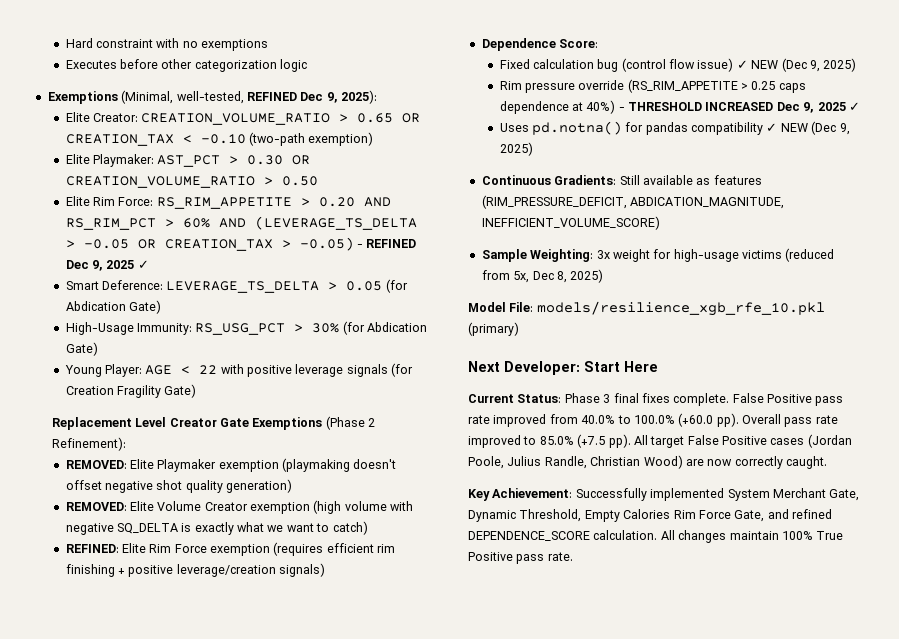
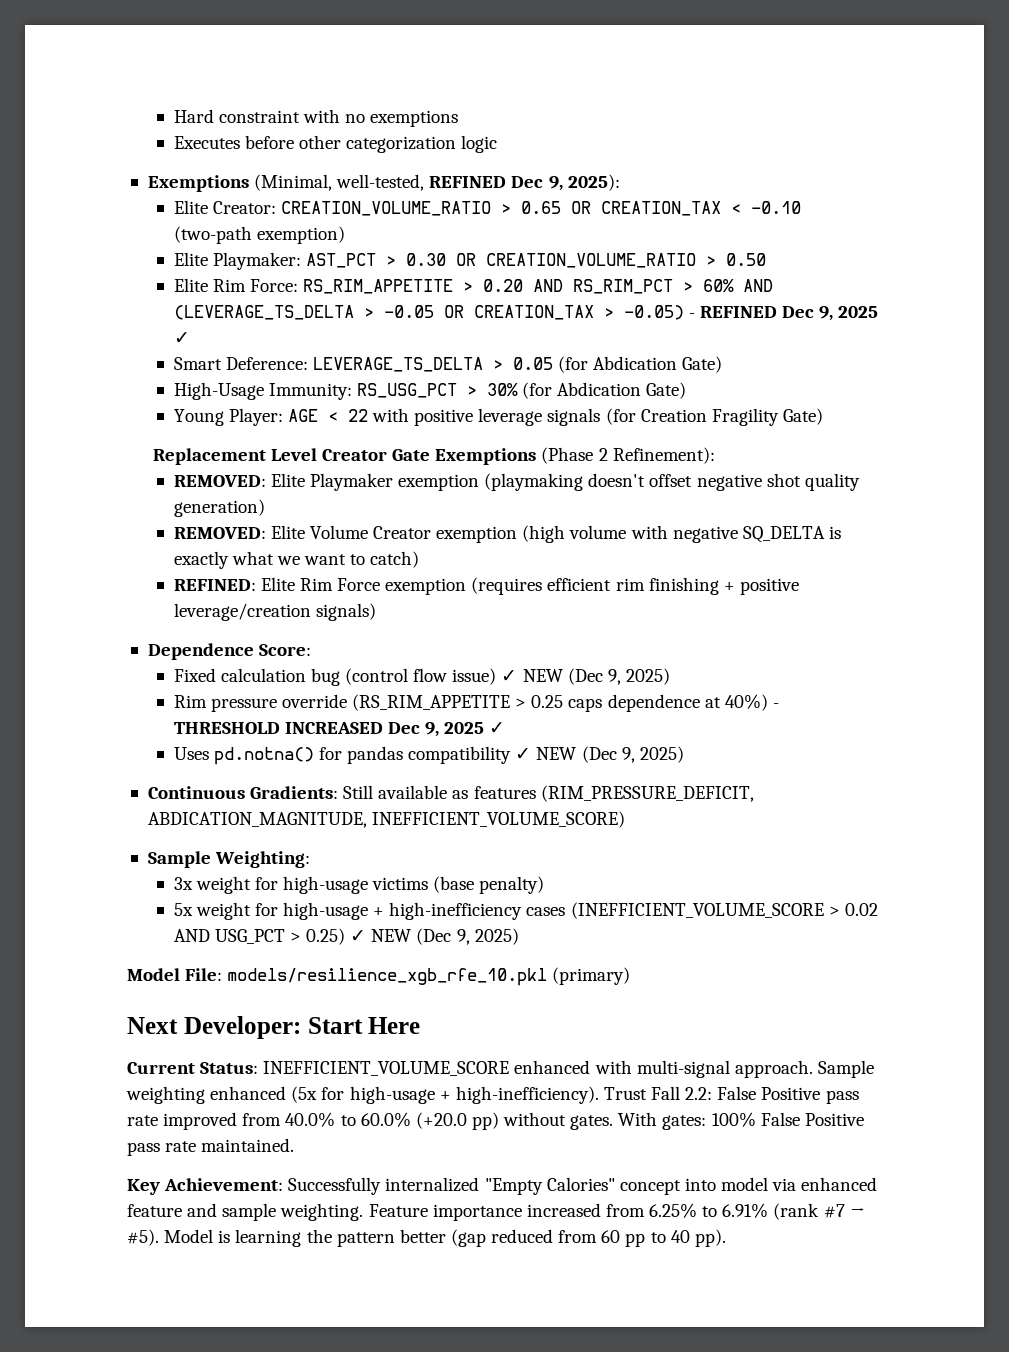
- Sample Weighting: 3x weight for high-usage victims (reduced from 5x, Dec 8, 2025)
+ Sample Weighting:
+ 3x weight for high-usage victims (base penalty)
+ 5x weight for high-usage + high-inefficiency cases (INEFFICIENT_VOLUME_SCORE > 0.02 AND USG_PCT > 0.25) ✓ NEW (Dec 9, 2025)
- Current Status: Phase 3 final fixes complete. False Positive pass rate improved from 40.0% to 100.0% (+60.0 pp). Overall pass rate improved to 85.0% (+7.5 pp). All target False Positive cases (Jordan Poole, Julius Randle, Christian Wood) are now correctly caught.
- Key Achievement: Successfully implemented System Merchant Gate, Dynamic Threshold, Empty Calories Rim Force Gate, and refined DEPENDENCE_SCORE calculation. All changes maintain 100% True Positive pass rate.
+ Current Status: INEFFICIENT_VOLUME_SCORE enhanced with multi-signal approach. Sample weighting enhanced (5x for high-usage + high-inefficiency). Trust Fall 2.2: False Positive pass rate improved from 40.0% to 60.0% (+20.0 pp) without gates. With gates: 100% False Positive pass rate maintained.
+ Key Achievement: Successfully internalized "Empty Calories" concept into model via enhanced feature and sample weighting. Feature importance increased from 6.25% to 6.91% (rank #7 → #5). Model is learning the pattern better (gap reduced from 60 pp to 40 pp).

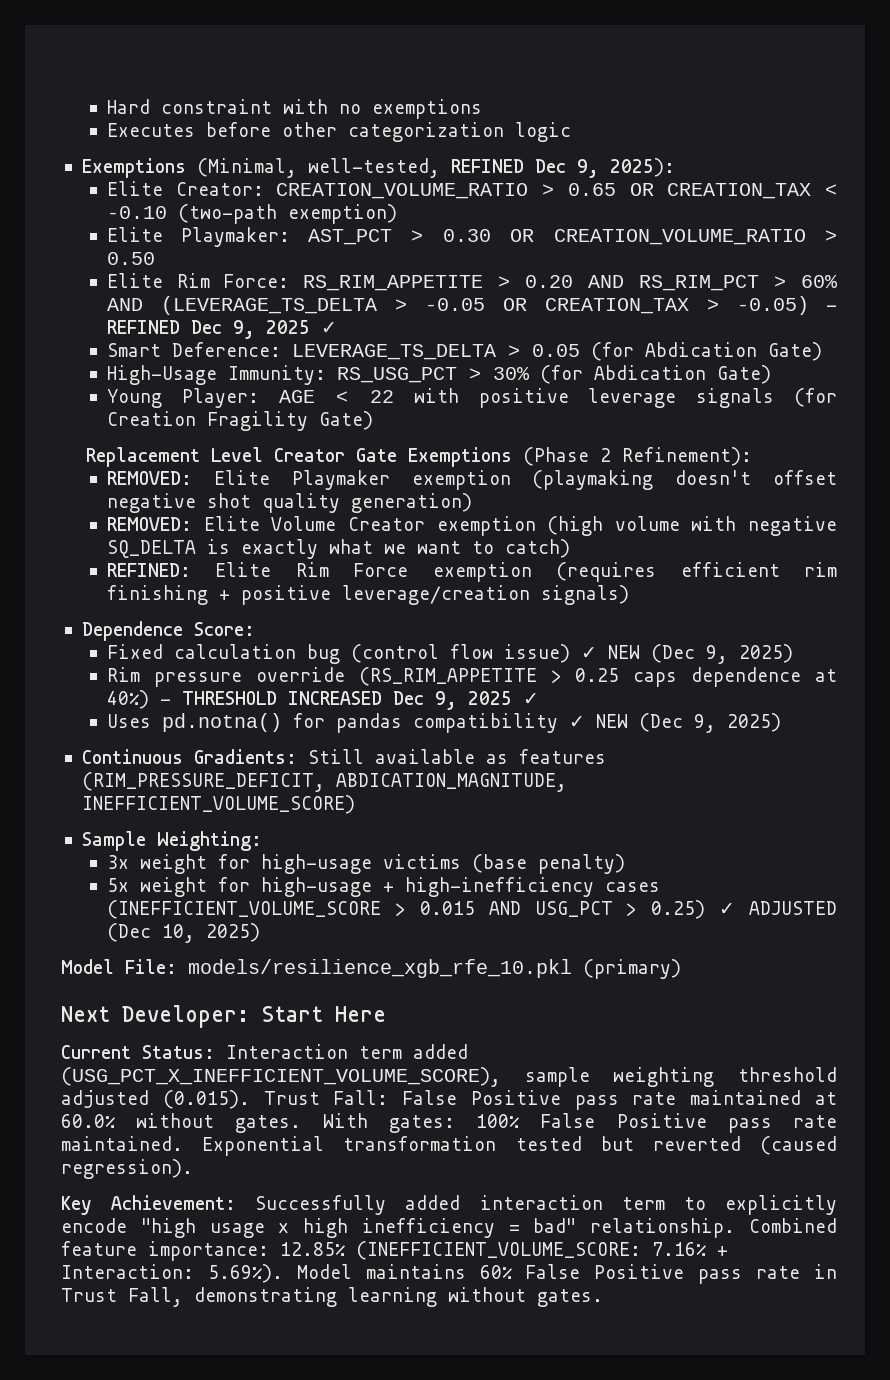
- 5x weight for high-usage + high-inefficiency cases (INEFFICIENT_VOLUME_SCORE > 0.02 AND USG_PCT > 0.25) ✓ NEW (Dec 9, 2025)
+ 5x weight for high-usage + high-inefficiency cases (INEFFICIENT_VOLUME_SCORE > 0.015 AND USG_PCT > 0.25) ✓ ADJUSTED (Dec 10, 2025)
- Current Status: INEFFICIENT_VOLUME_SCORE enhanced with multi-signal approach. Sample weighting enhanced (5x for high-usage + high-inefficiency). Trust Fall 2.2: False Positive pass rate improved from 40.0% to 60.0% (+20.0 pp) without gates.
+ Current Status: Interaction term added (USG_PCT_X_INEFFICIENT_VOLUME_SCORE), sample weighting threshold adjusted (0.015). Trust Fall: False Positive pass rate maintained at 60.0% without gates.
- With gates: 100% False Positive pass rate maintained.
- Key Achievement: Successfully internalized "Empty Calories" concept into model via enhanced feature and sample weighting. Feature importance increased from 6.25% to 6.91% (rank #7 → #5). Model is learning the pattern better (gap reduced from 60 pp to 40 pp).
+ With gates: 100% False Positive pass rate maintained. Exponential transformation tested but reverted (caused regression).
+ Key Achievement: Successfully added interaction term to explicitly encode "high usage × high inefficiency = bad" relationship. Combined feature importance: 12.85% (INEFFICIENT_VOLUME_SCORE: 7.16% + Interaction: 5.69%). Model maintains 60% False Positive pass rate in Trust Fall, demonstrating learning without gates.

